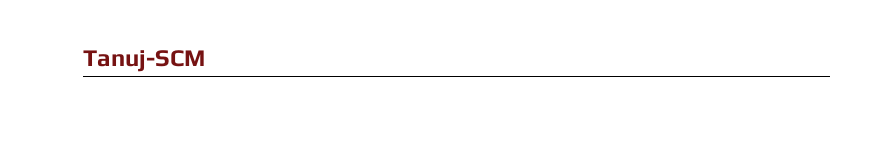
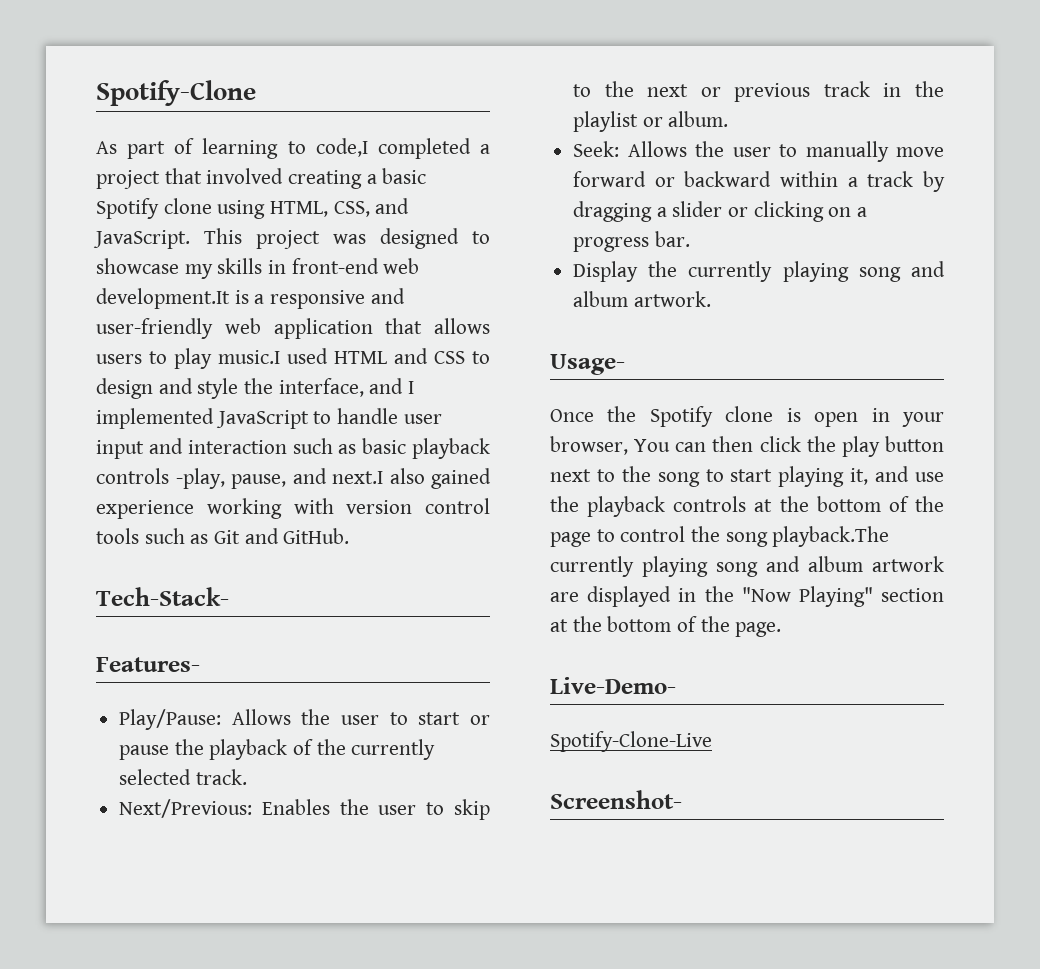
- Tanuj-SCM
+ Spotify-Clone
+ As part of learning to code,I completed a project that involved creating a basic Spotify clone using HTML, CSS, and JavaScript. This project was designed to showcase my skills in front-end web development.It is a responsive and user-friendly web application that allows users to play music.I used HTML and CSS to design and style the interface, and I implemented JavaScript to handle user input and interaction such as basic playback controls -play, pause, and next.I also gained experience working with version control tools such as Git and GitHub.
+ Tech-Stack-
+ Features-
+ Play/Pause: Allows the user to start or pause the playback of the currently selected track.
+ Next/Previous: Enables the user to skip to the next or previous track in the playlist or album.
+ Seek: Allows the user to manually move forward or backward within a track by dragging a slider or clicking on a progress bar.
+ Display the currently playing song and album artwork.
+ Usage-
+ Once the Spotify clone is open in your browser, You can then click the play button next to the song to start playing it, and use the playback controls at the bottom of the page to control the song playback.The currently playing song and album artwork are displayed in the "Now Playing" section at the bottom of the page.
+ Live-Demo-
+ Spotify-Clone-Live
+ Screenshot-

